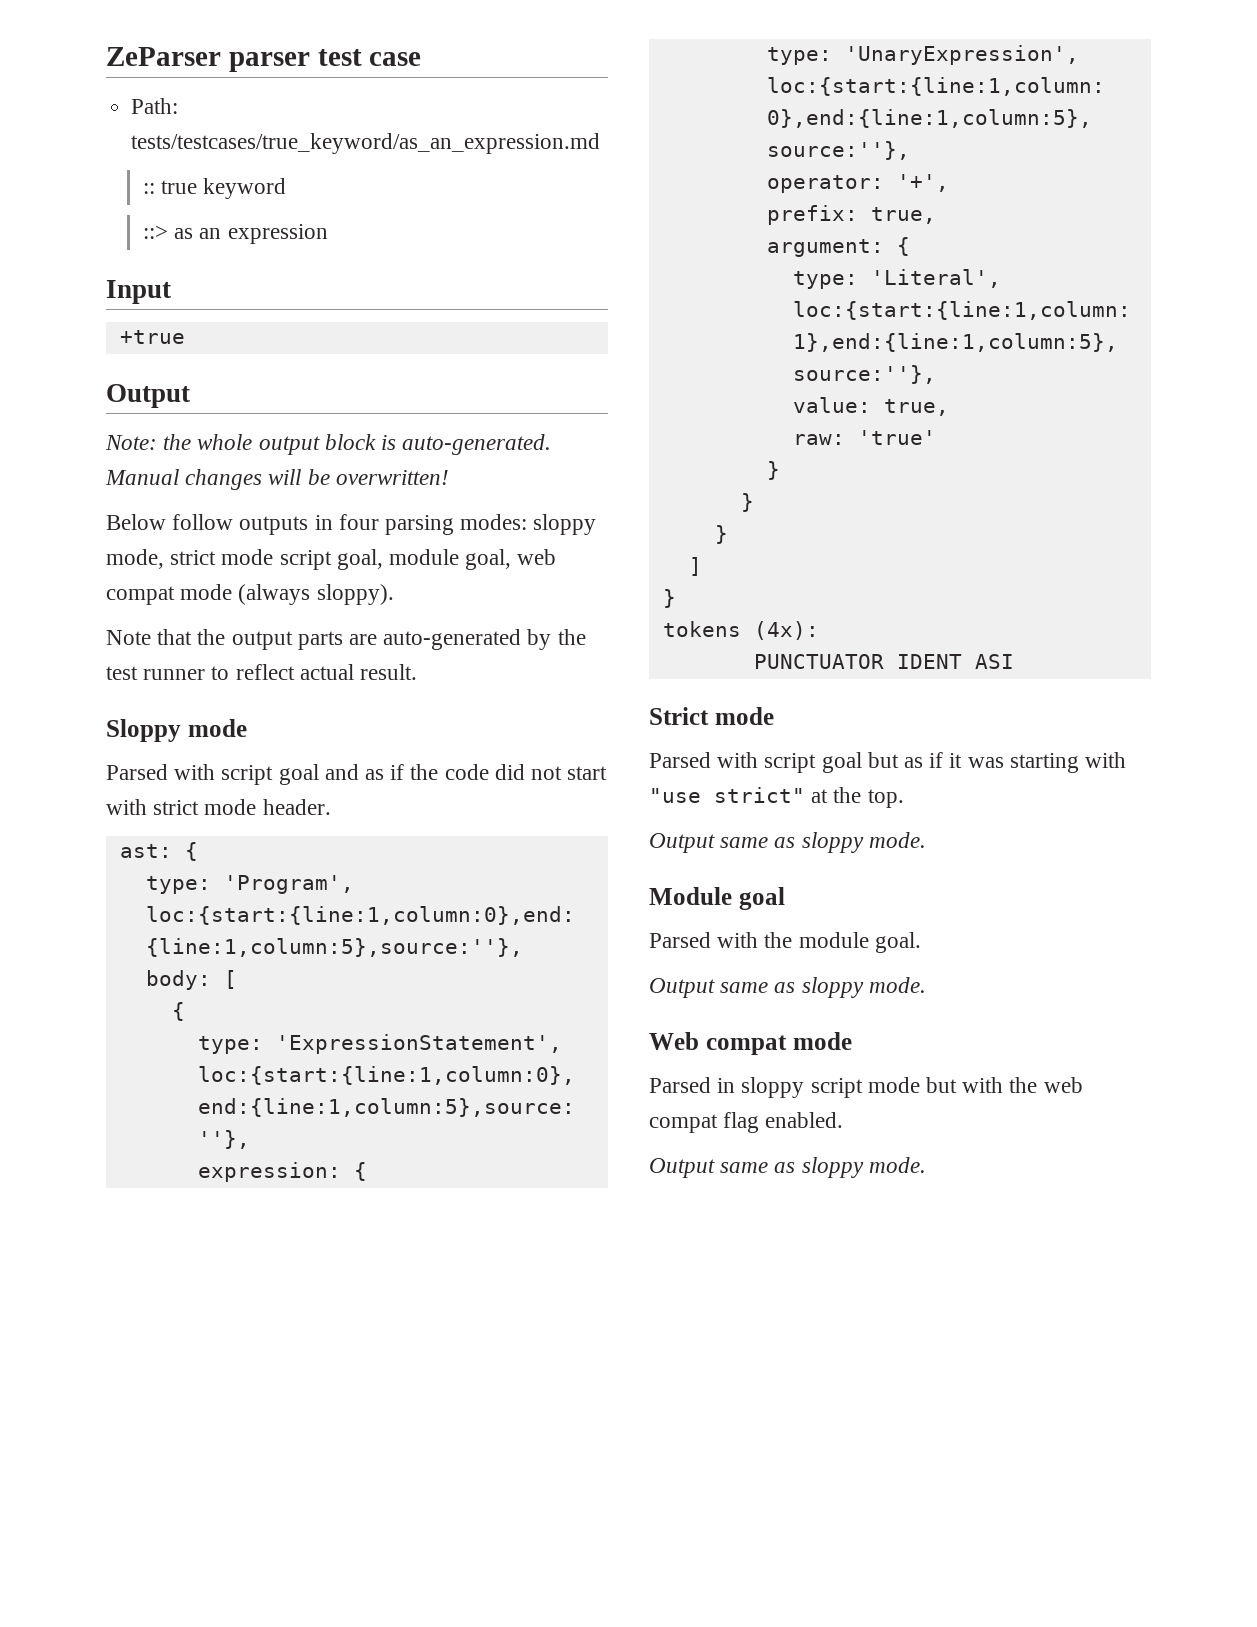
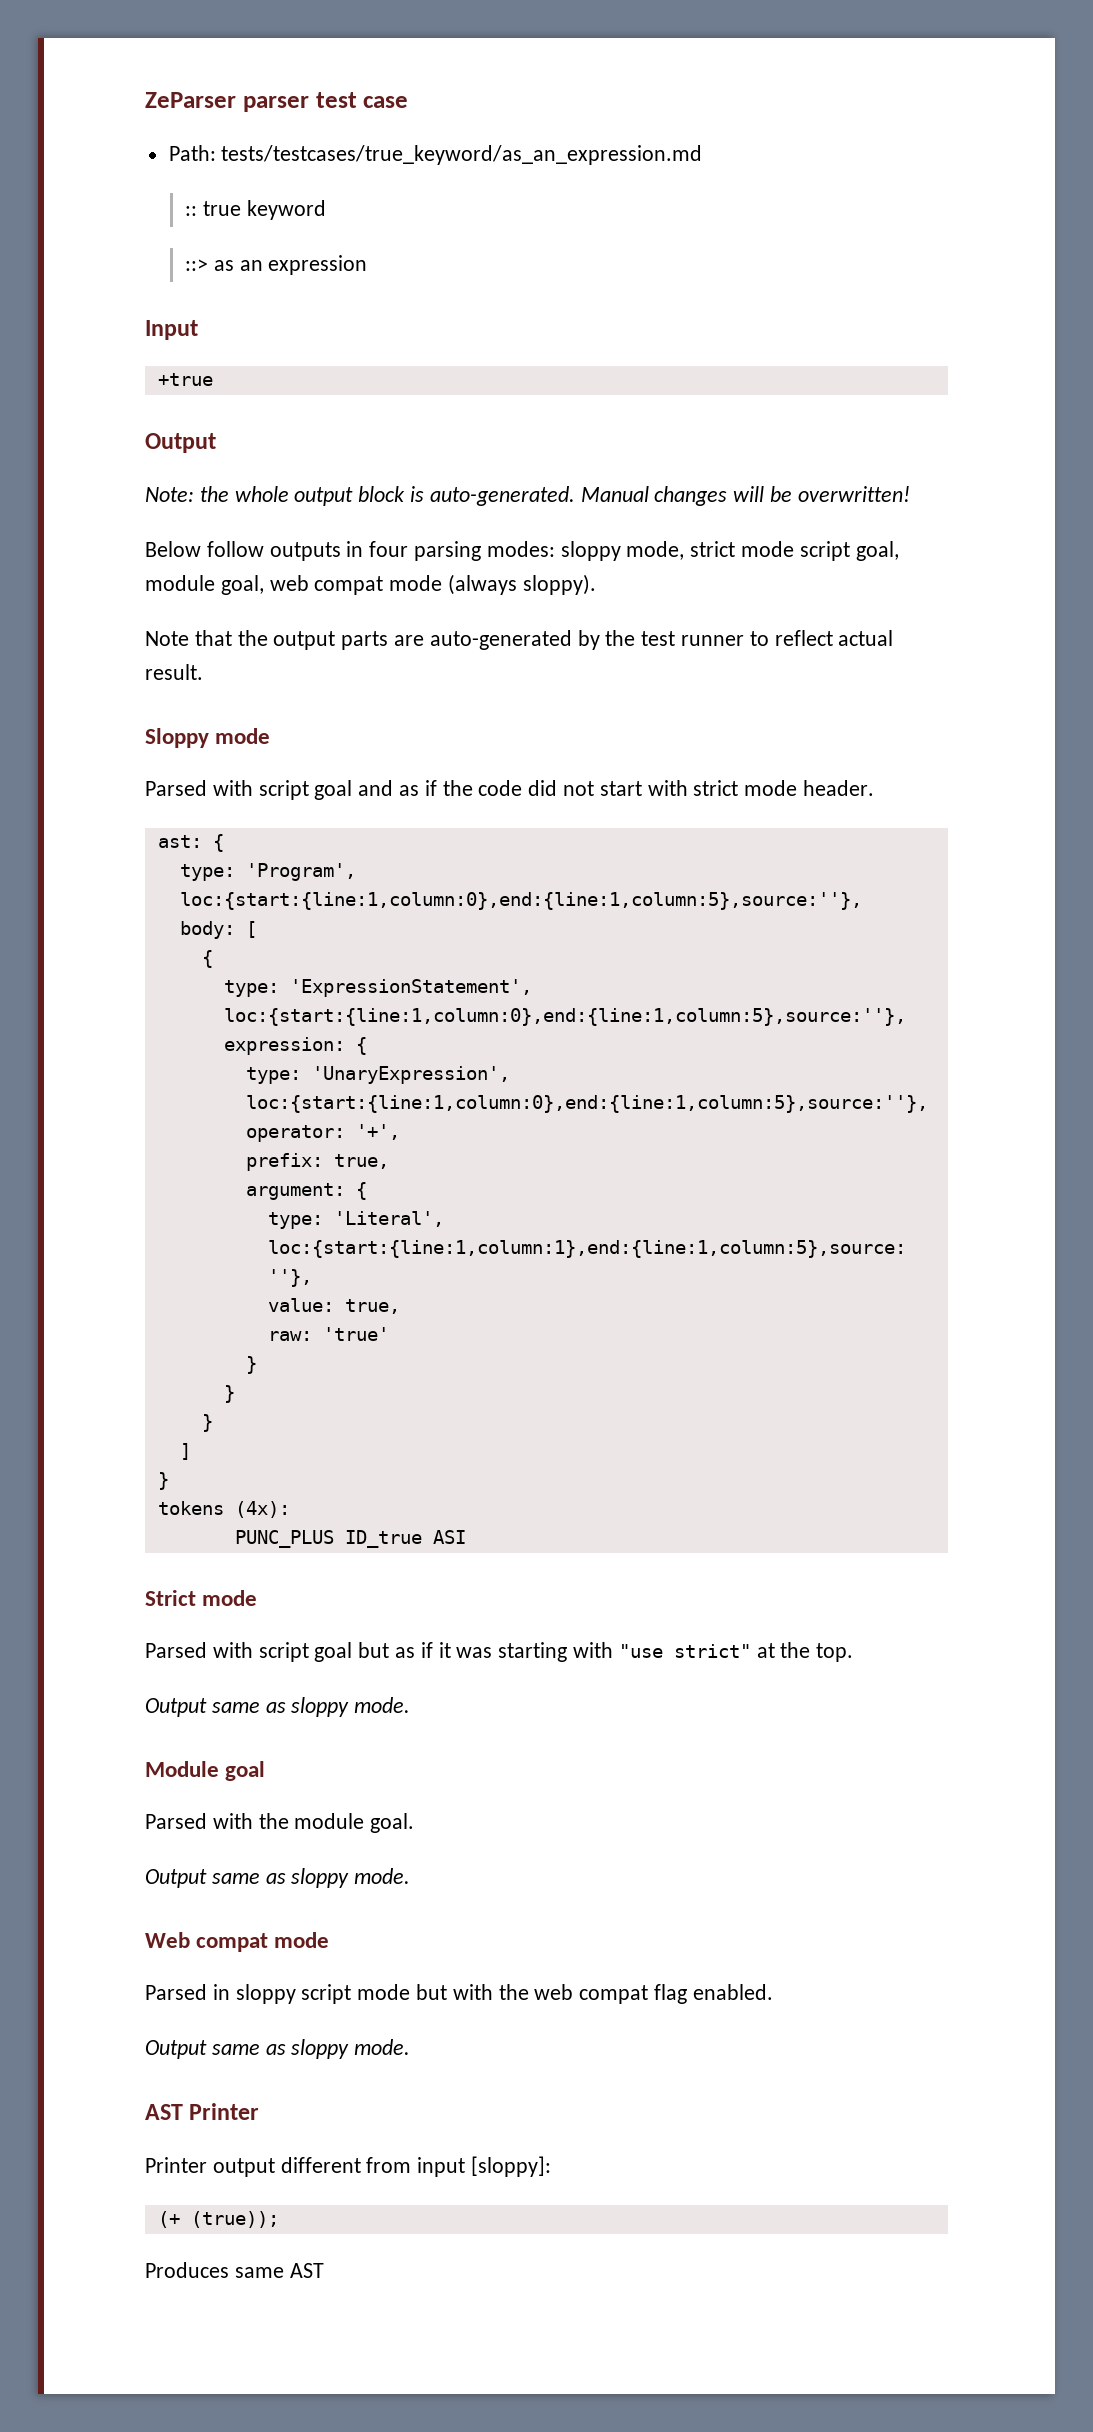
- PUNCTUATOR IDENT ASI
+ PUNC_PLUS ID_true ASI
+ AST Printer
+ Printer output different from input [sloppy]:
+ (+ (true));
+ Produces same AST

